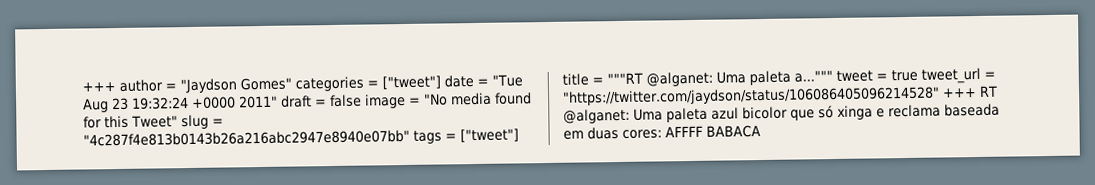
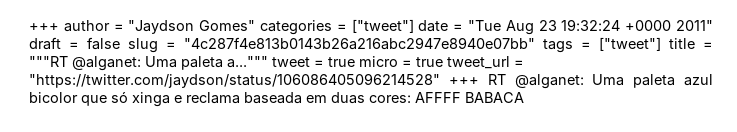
- +++ author = "Jaydson Gomes" categories = ["tweet"] date = "Tue Aug 23 19:32:24 +0000 2011" draft = false image = "No media found for this Tweet" slug = "4c287f4e813b0143b26a216abc2947e8940e07bb" tags = ["tweet"] title = """RT @alganet: Uma paleta a...""" tweet = true tweet_url = "https://twitter.com/jaydson/status/106086405096214528" +++ RT @alganet: Uma paleta azul bicolor que só xinga e reclama baseada em duas cores: AFFFF BABACA
+ +++ author = "Jaydson Gomes" categories = ["tweet"] date = "Tue Aug 23 19:32:24 +0000 2011" draft = false slug = "4c287f4e813b0143b26a216abc2947e8940e07bb" tags = ["tweet"] title = """RT @alganet: Uma paleta a...""" tweet = true micro = true tweet_url = "https://twitter.com/jaydson/status/106086405096214528" +++ RT @alganet: Uma paleta azul bicolor que só xinga e reclama baseada em duas cores: AFFFF BABACA

